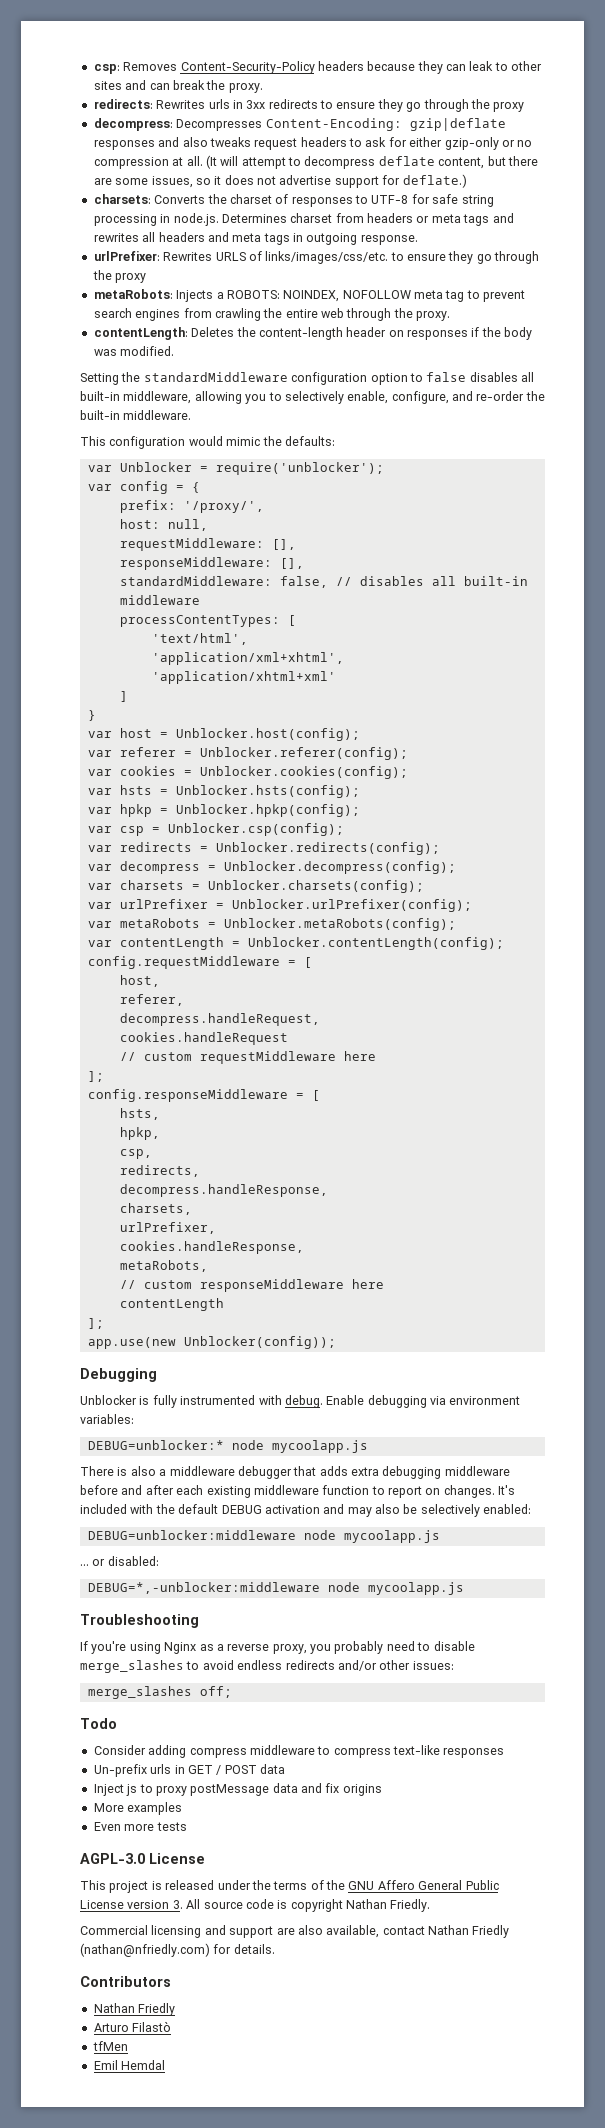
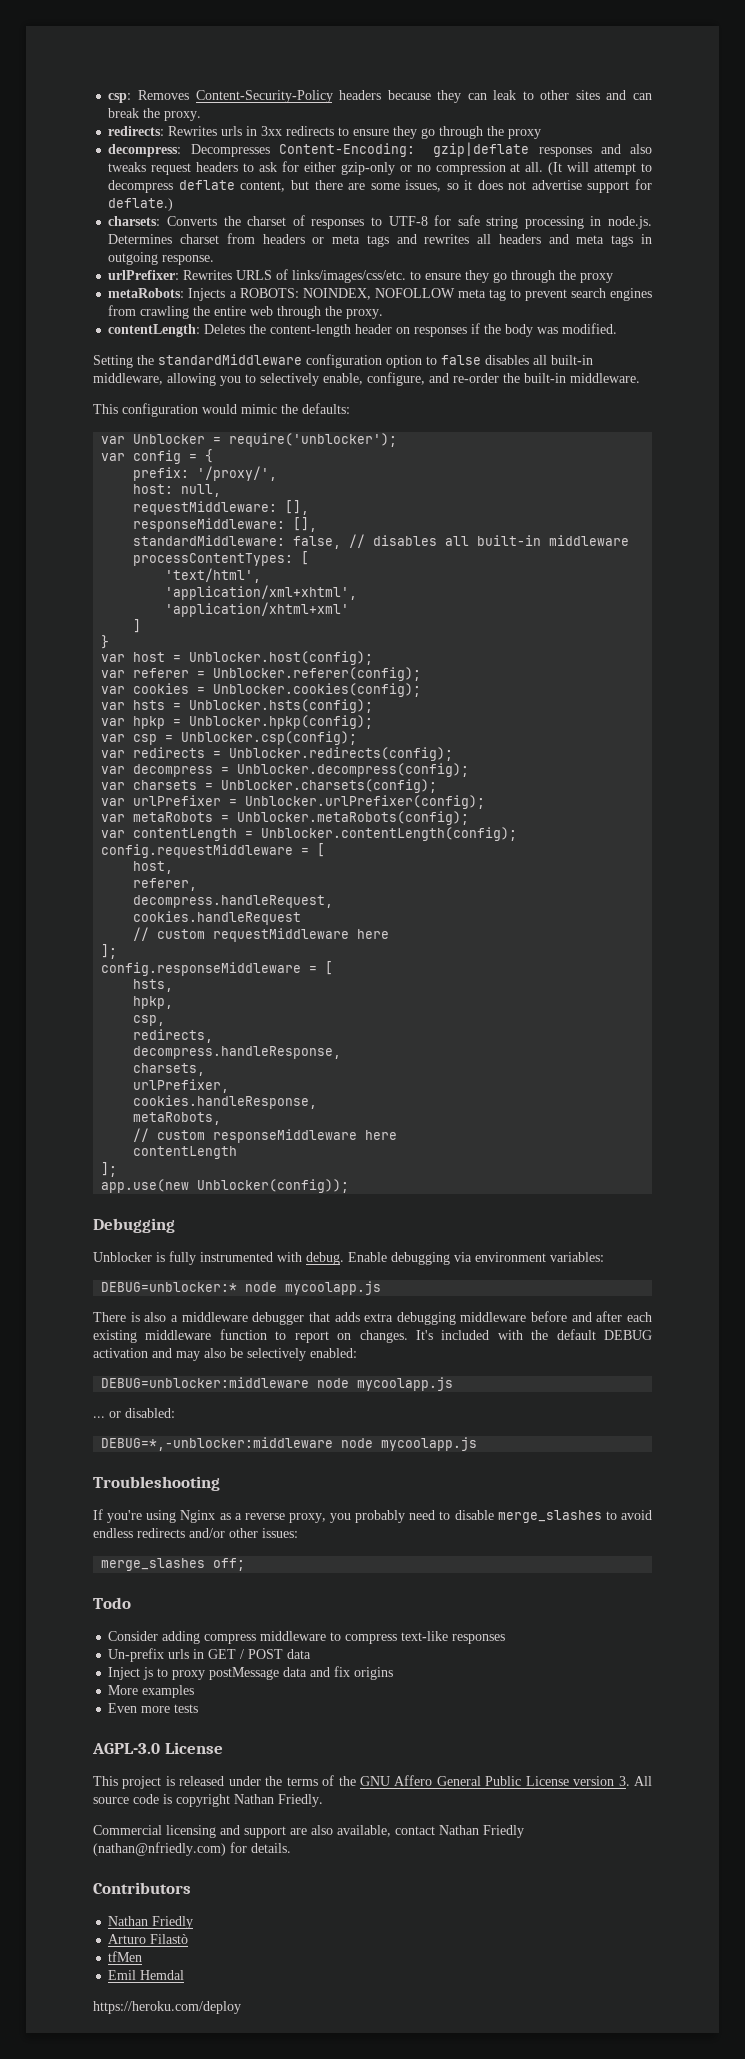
+ https://heroku.com/deploy

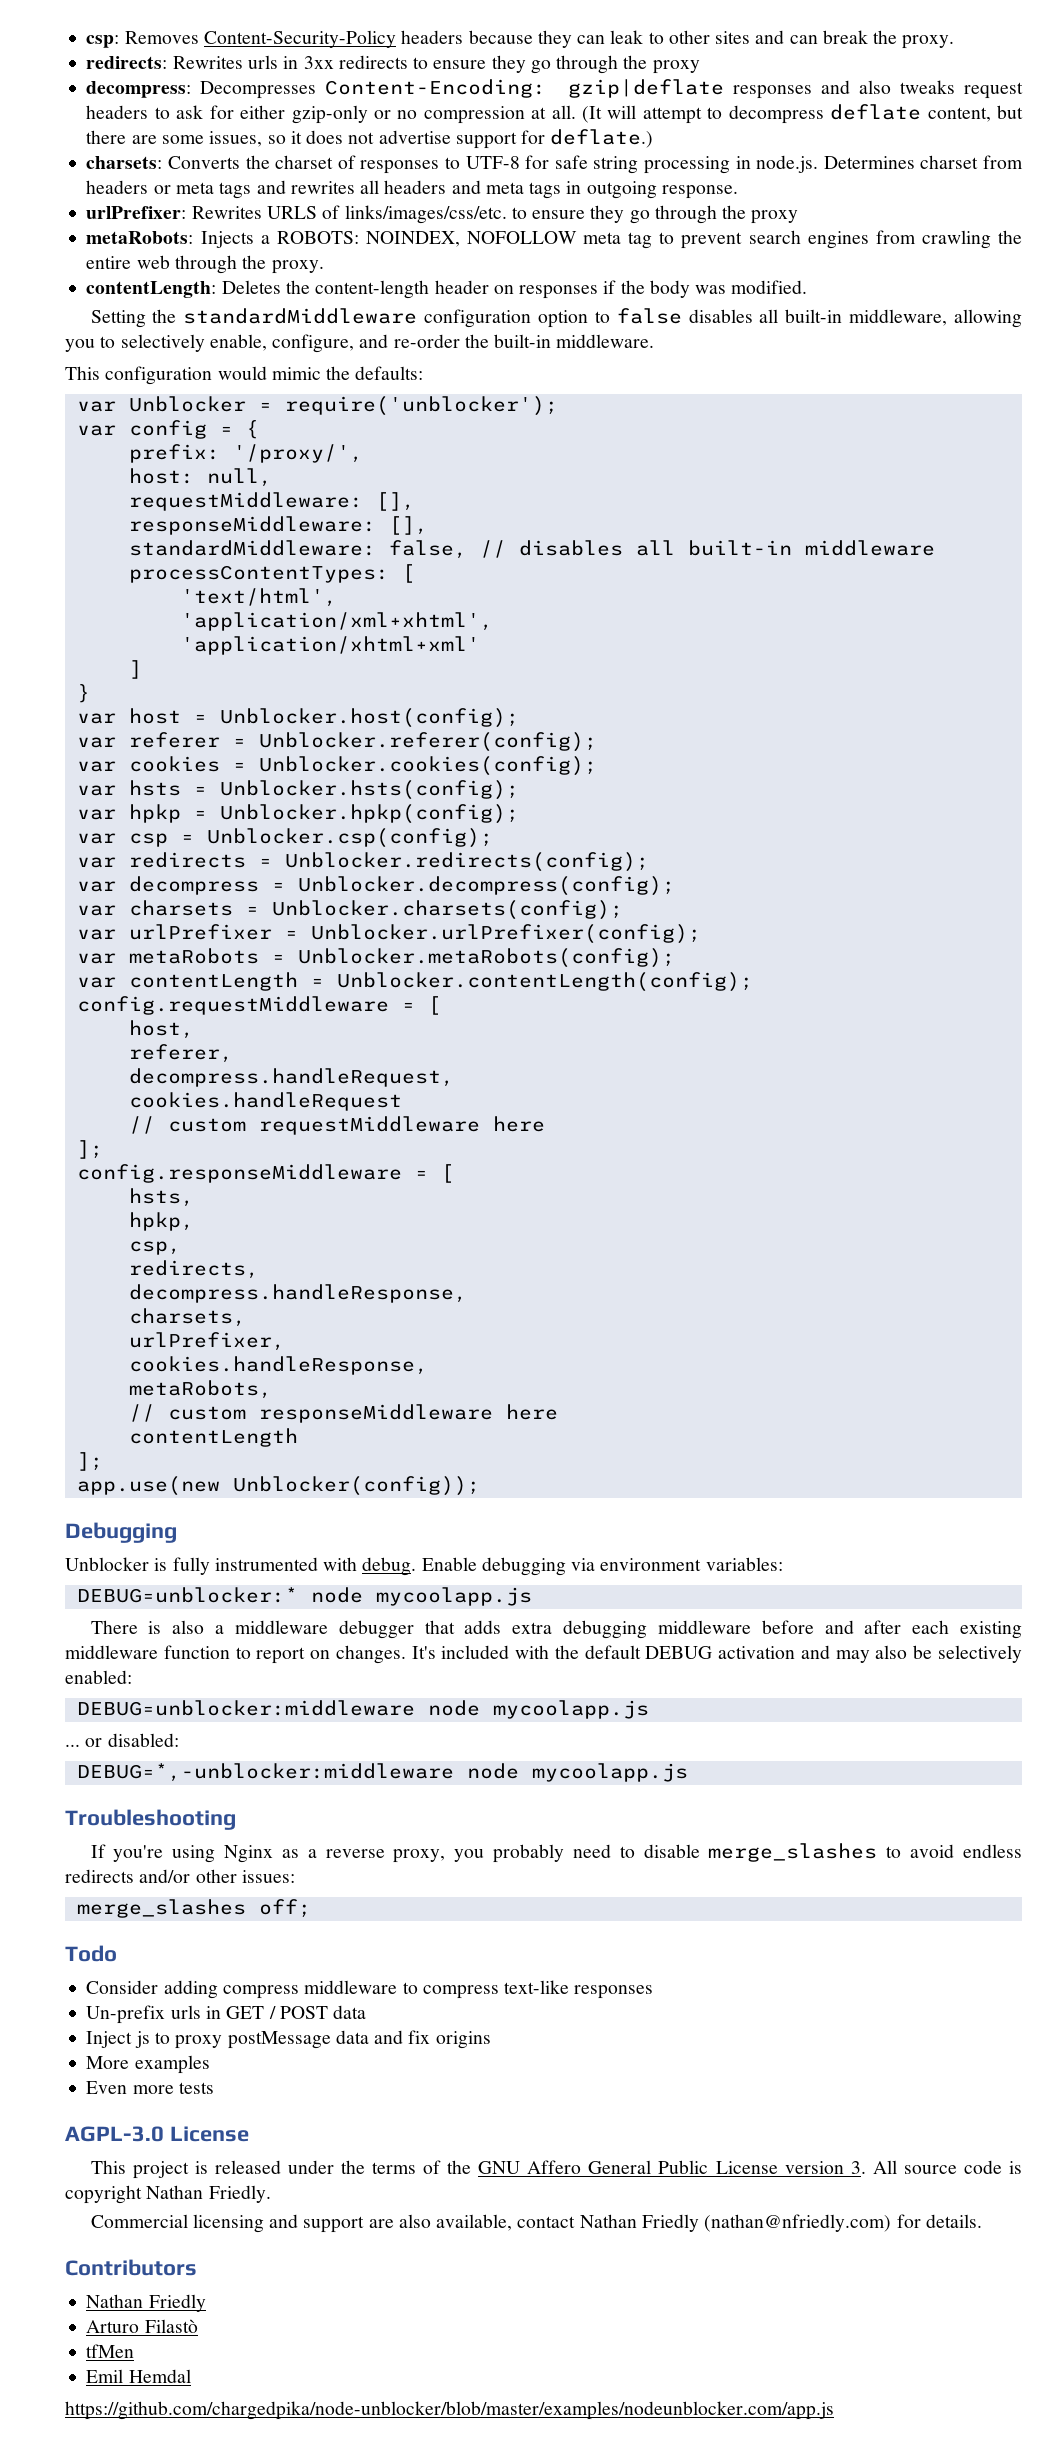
- https://heroku.com/deploy
+ https://github.com/chargedpika/node-unblocker/blob/master/examples/nodeunblocker.com/app.js

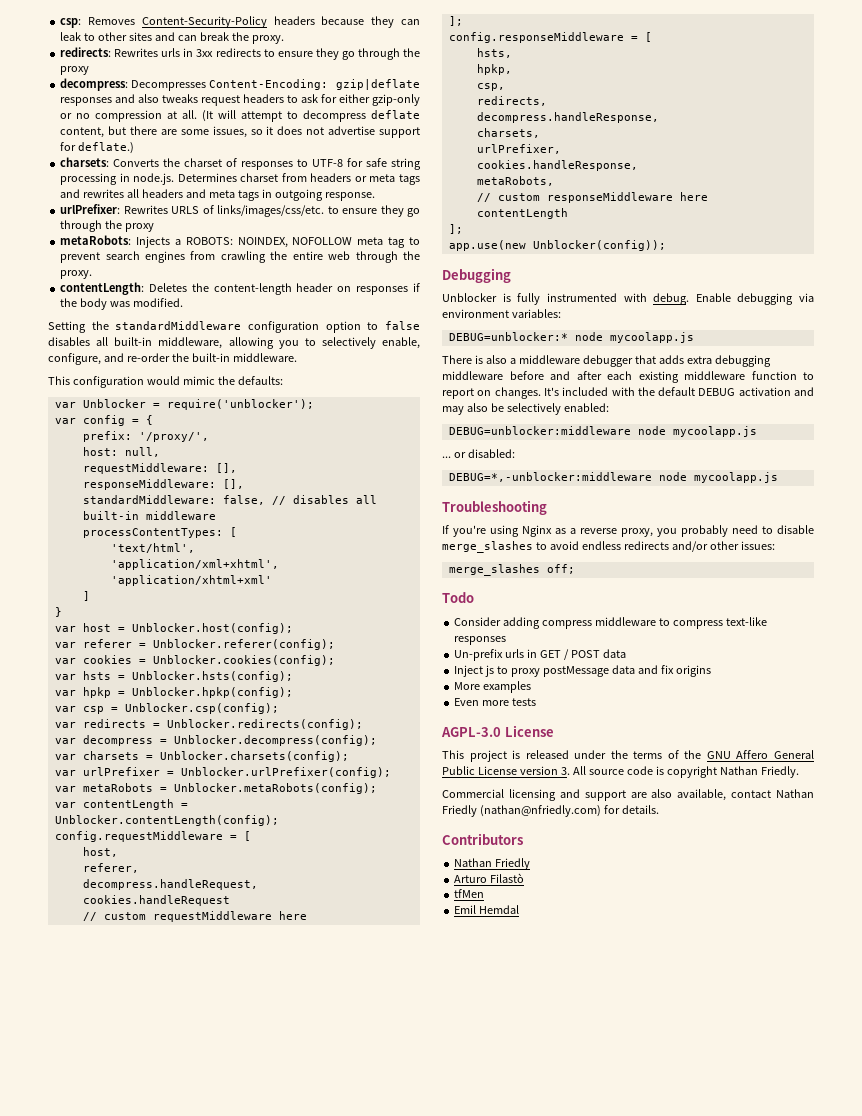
- https://github.com/chargedpika/node-unblocker/blob/master/examples/nodeunblocker.com/app.js

